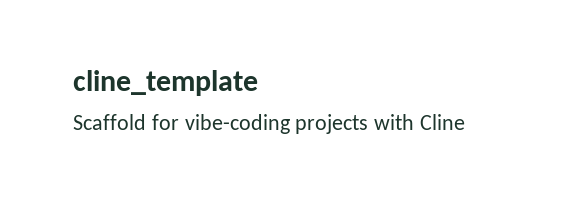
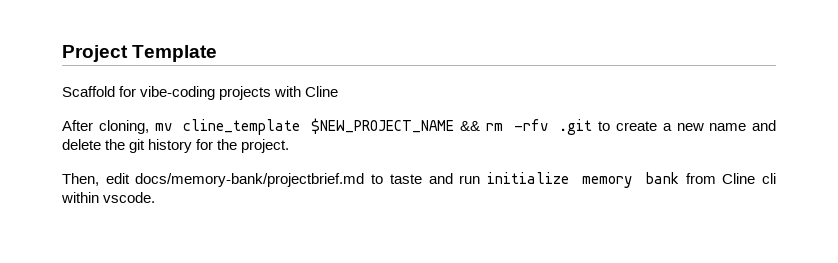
- cline_template
+ Project Template
+ After cloning, mv cline_template $NEW_PROJECT_NAME && rm -rfv .git to create a new name and delete the git history for the project.
+ Then, edit docs/memory-bank/projectbrief.md to taste and run initialize memory bank from Cline cli within vscode.

